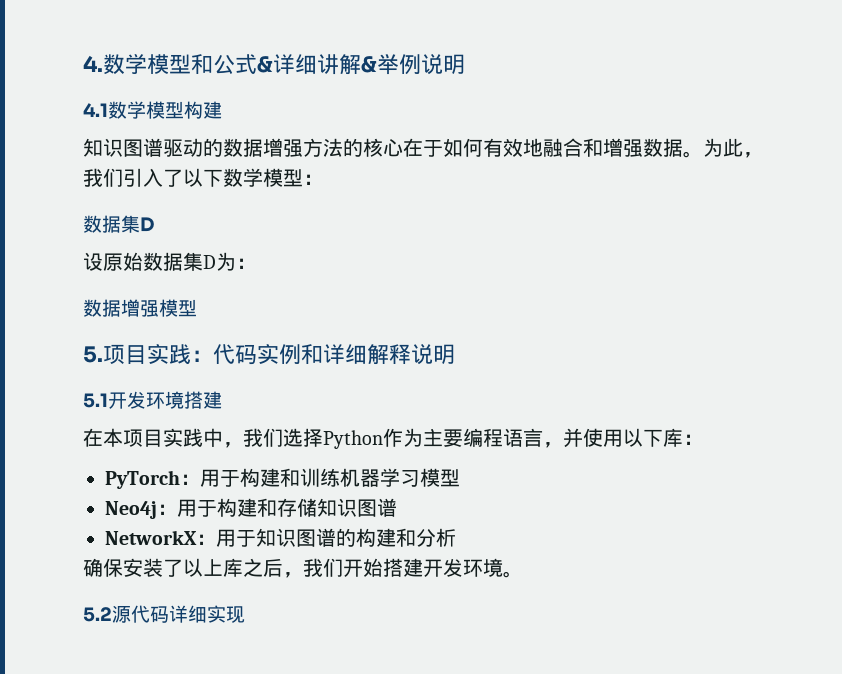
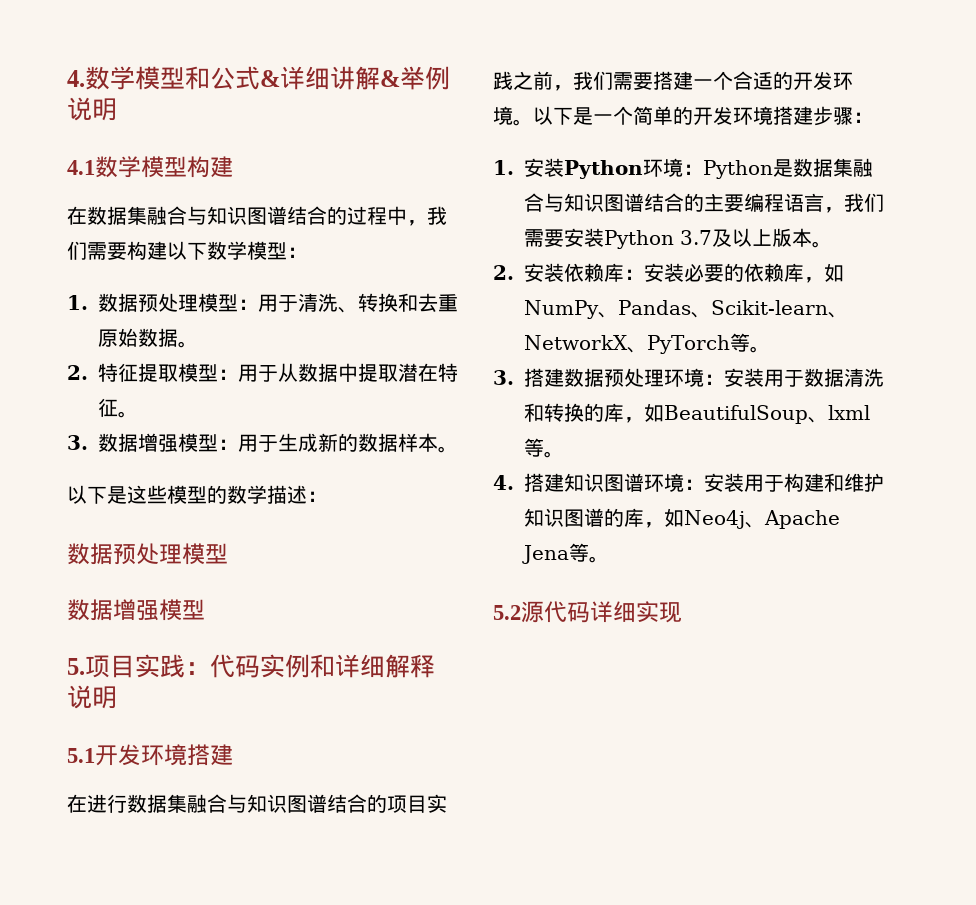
- 知识图谱驱动的数据增强方法的核心在于如何有效地融合和增强数据。为此，我们引入了以下数学模型：
- 数据集D
- 设原始数据集D为：
+ 在数据集融合与知识图谱结合的过程中，我们需要构建以下数学模型：
+ 1.数据预处理模型：用于清洗、转换和去重原始数据。
+ 2.特征提取模型：用于从数据中提取潜在特征。
+ 3.数据增强模型：用于生成新的数据样本。
+ 以下是这些模型的数学描述：
+ 数据预处理模型
- 在本项目实践中，我们选择Python作为主要编程语言，并使用以下库：
- PyTorch：用于构建和训练机器学习模型
- Neo4j：用于构建和存储知识图谱
- NetworkX：用于知识图谱的构建和分析
- 确保安装了以上库之后，我们开始搭建开发环境。
+ 在进行数据集融合与知识图谱结合的项目实践之前，我们需要搭建一个合适的开发环境。以下是一个简单的开发环境搭建步骤：
+ 1.安装Python环境：Python是数据集融合与知识图谱结合的主要编程语言，我们需要安装Python 3.7及以上版本。
+ 2.安装依赖库：安装必要的依赖库，如NumPy、Pandas、Scikit-learn、NetworkX、PyTorch等。
+ 3.搭建数据预处理环境：安装用于数据清洗和转换的库，如BeautifulSoup、lxml等。
+ 4.搭建知识图谱环境：安装用于构建和维护知识图谱的库，如Neo4j、Apache Jena等。

